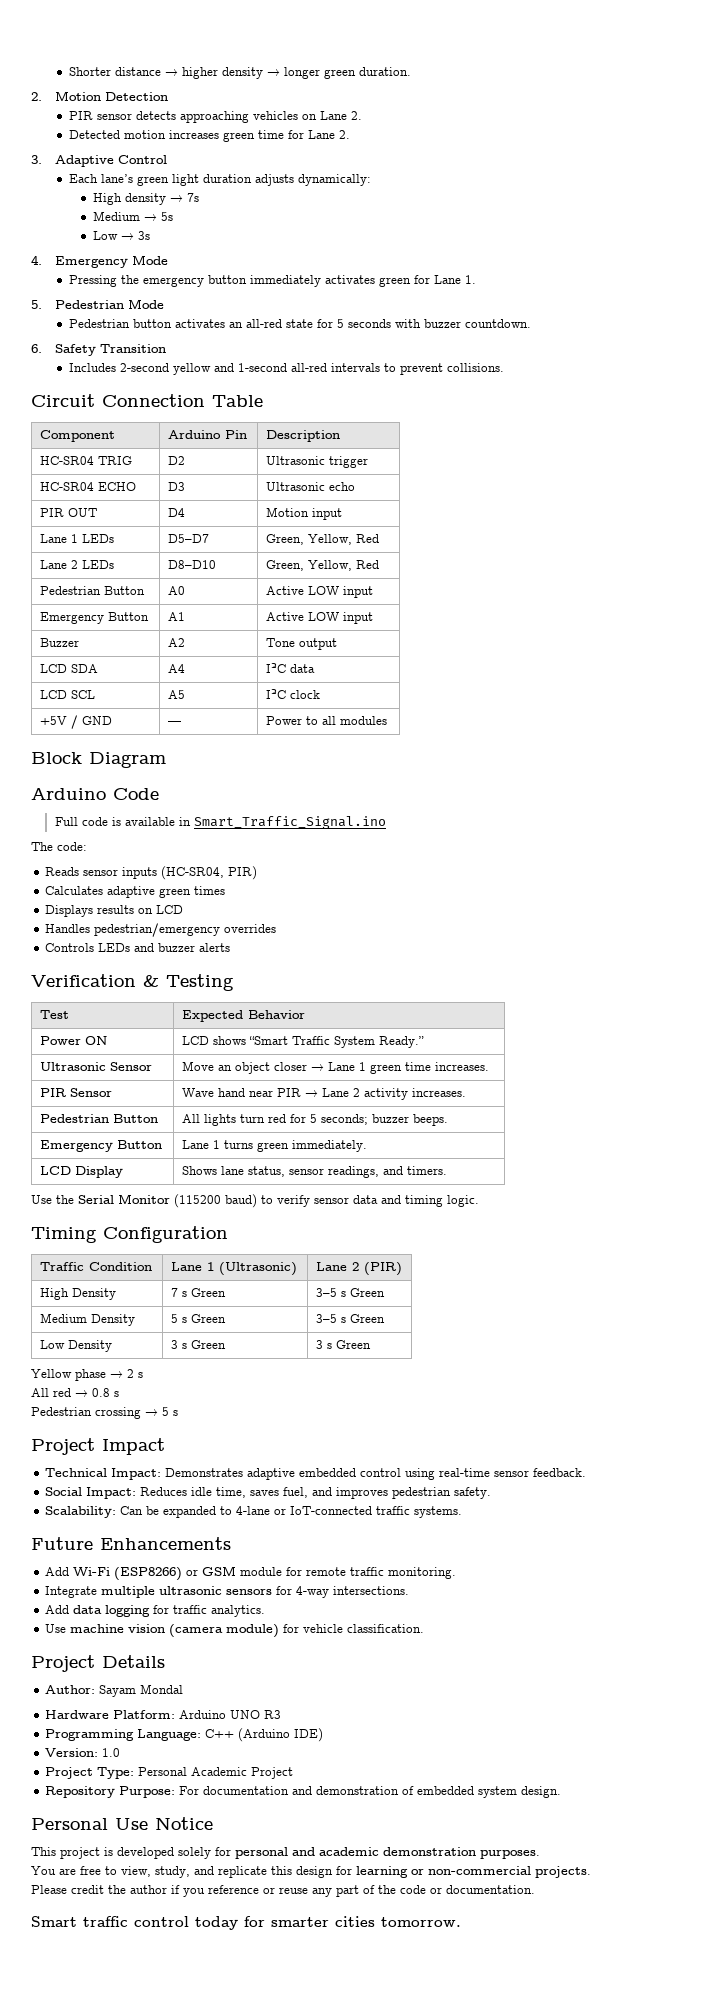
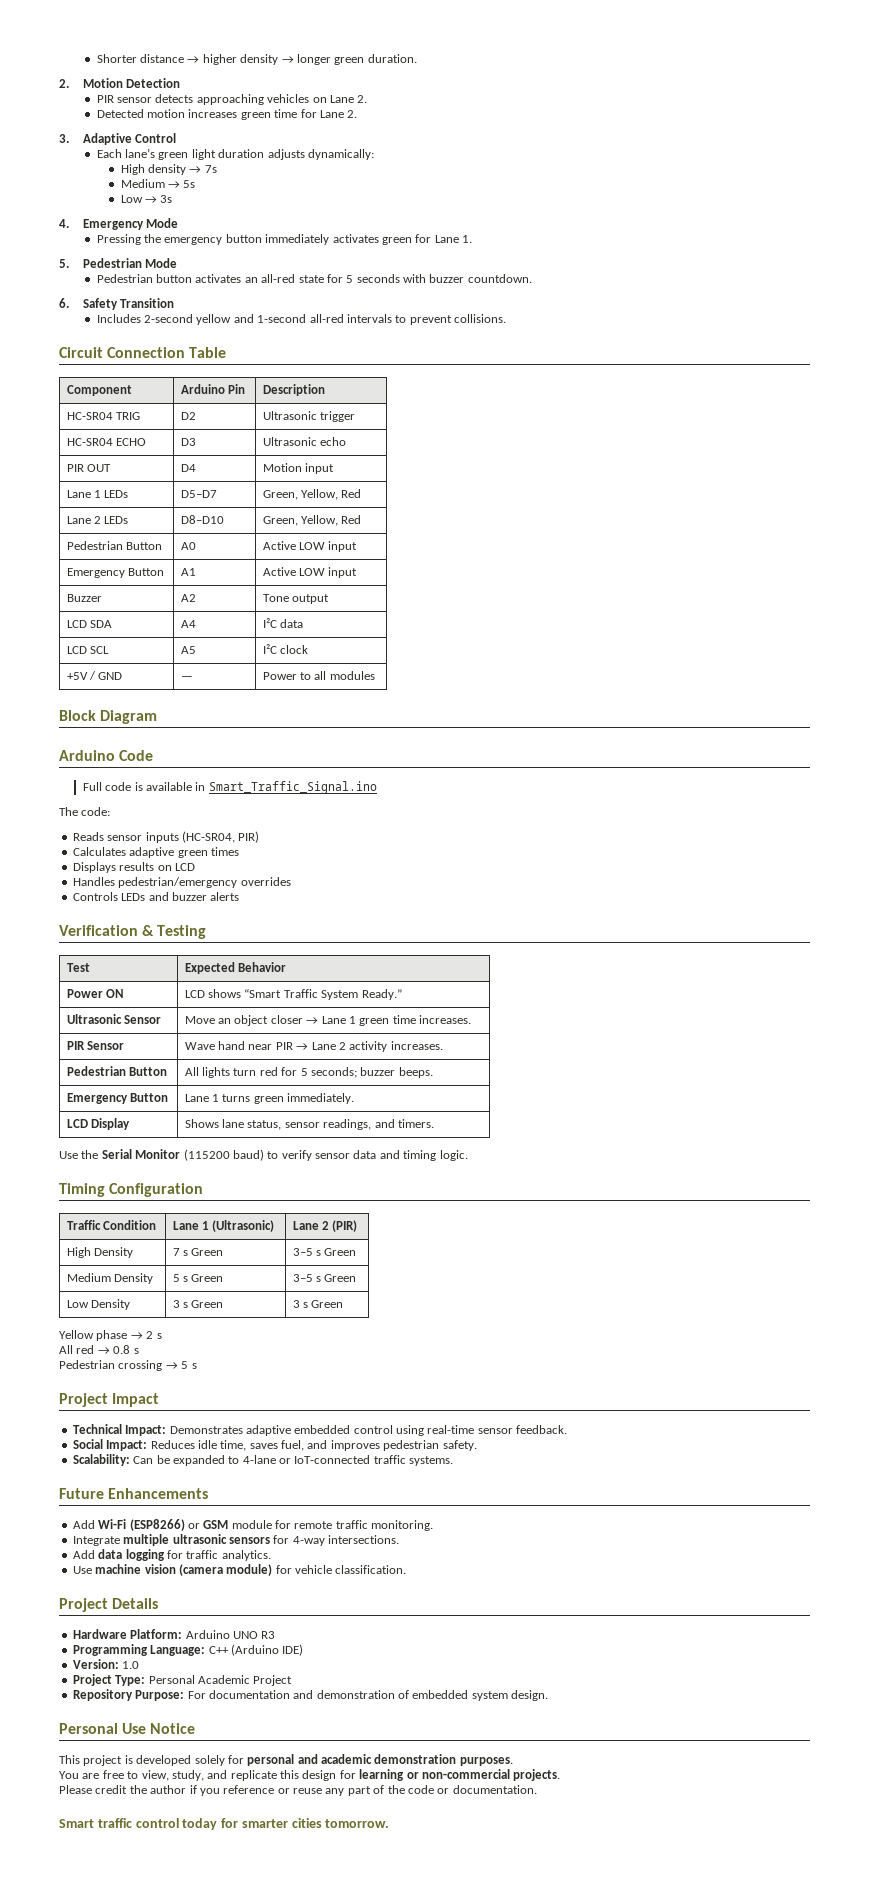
- Author: Sayam Mondal

